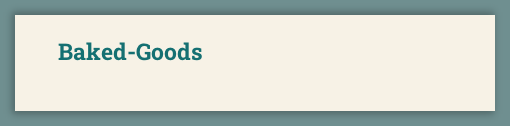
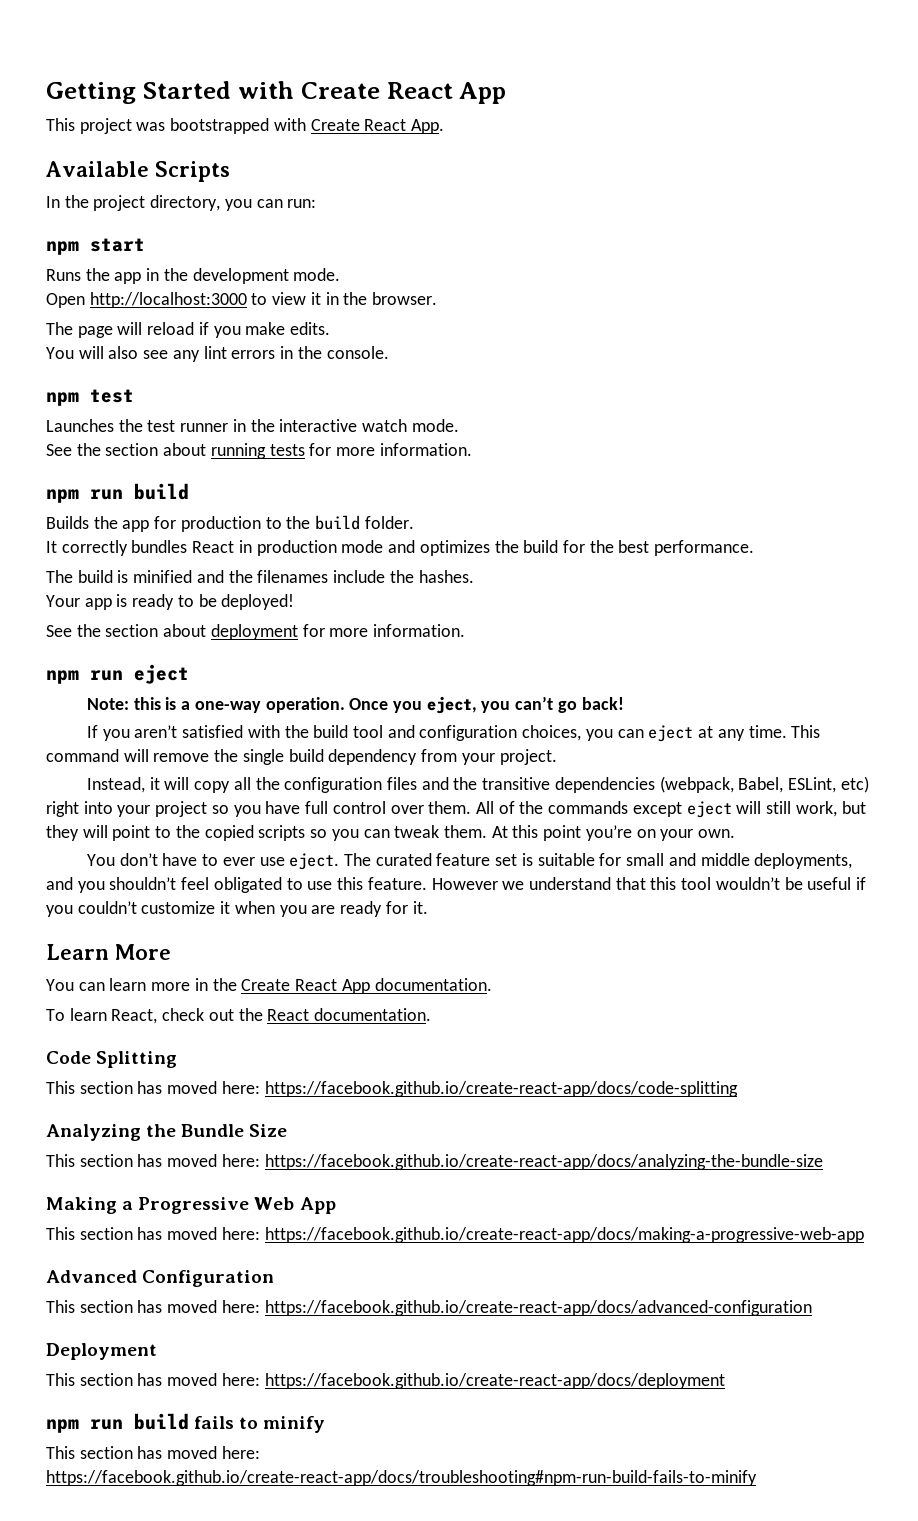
- Baked-Goods
+ Getting Started with Create React App
+ This project was bootstrapped with Create React App.
+ Available Scripts
+ In the project directory, you can run:
+ npm start
+ Runs the app in the development mode.
+ Open http://localhost:3000 to view it in the browser.
+ The page will reload if you make edits.
+ You will also see any lint errors in the console.
+ npm test
+ Launches the test runner in the interactive watch mode.
+ See the section about running tests for more information.
+ npm run build
+ Builds the app for production to the build folder.
+ It correctly bundles React in production mode and optimizes the build for the best performance.
+ The build is minified and the filenames include the hashes.
+ Your app is ready to be deployed!
+ See the section about deployment for more information.
+ npm run eject
+ Note: this is a one-way operation. Once you eject, you can’t go back!
+ If you aren’t satisfied with the build tool and configuration choices, you can eject at any time. This command will remove the single build dependency from your project.
+ Instead, it will copy all the configuration files and the transitive dependencies (webpack, Babel, ESLint, etc) right into your project so you have full control over them. All of the commands except eject will still work, but they will point to the copied scripts so you can tweak them. At this point you’re on your own.
+ You don’t have to ever use eject. The curated feature set is suitable for small and middle deployments, and you shouldn’t feel obligated to use this feature. However we understand that this tool wouldn’t be useful if you couldn’t customize it when you are ready for it.
+ Learn More
+ You can learn more in the Create React App documentation.
+ To learn React, check out the React documentation.
+ Code Splitting
+ This section has moved here: https://facebook.github.io/create-react-app/docs/code-splitting
+ Analyzing the Bundle Size
+ This section has moved here: https://facebook.github.io/create-react-app/docs/analyzing-the-bundle-size
+ Making a Progressive Web App
+ This section has moved here: https://facebook.github.io/create-react-app/docs/making-a-progressive-web-app
+ Advanced Configuration
+ This section has moved here: https://facebook.github.io/create-react-app/docs/advanced-configuration
+ Deployment
+ This section has moved here: https://facebook.github.io/create-react-app/docs/deployment
+ npm run build fails to minify
+ This section has moved here: https://facebook.github.io/create-react-app/docs/troubleshooting#npm-run-build-fails-to-minify

